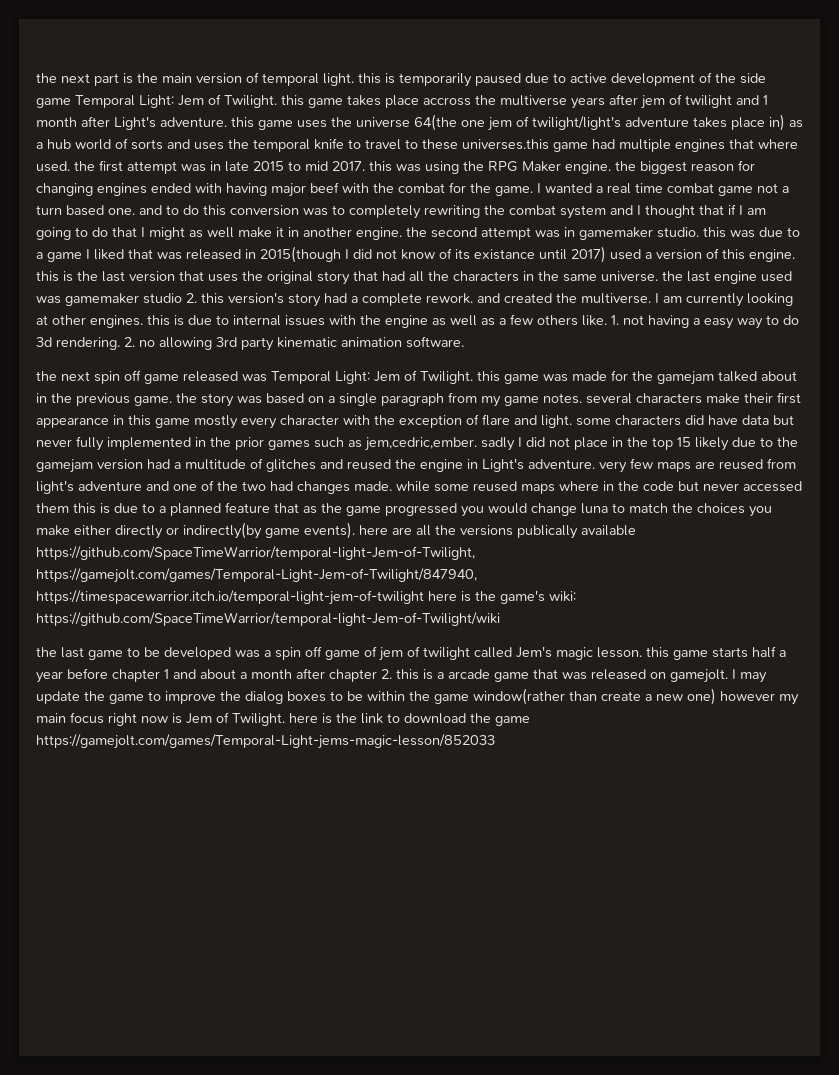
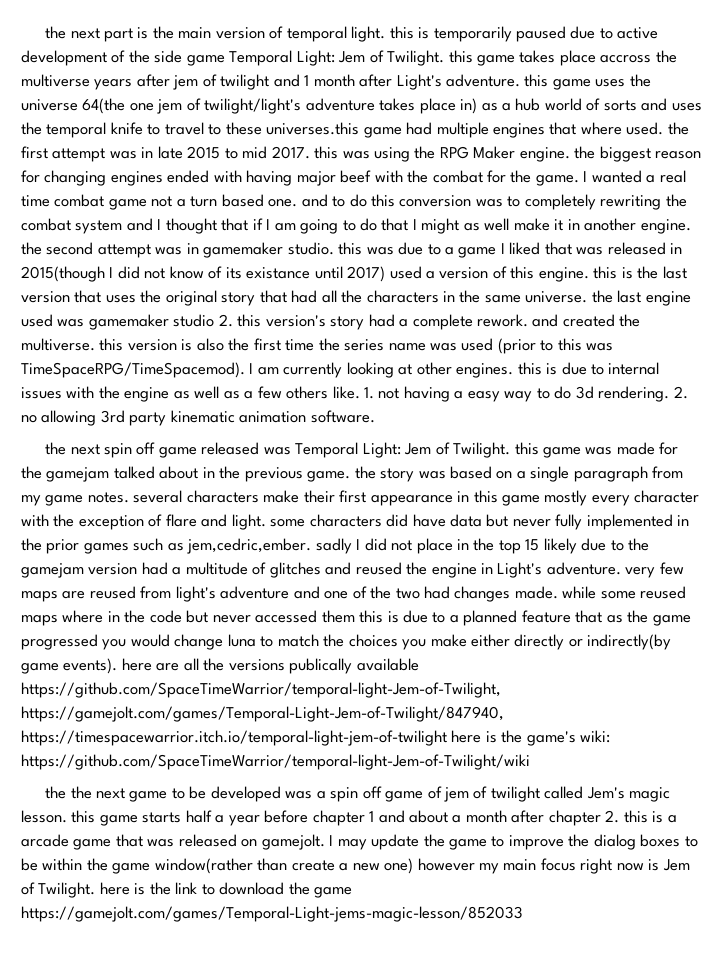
- I wanted a real time combat game not a turn based one. and to do this conversion was to completely rewriting the combat system and I thought that if I am going to do that I might as well make it in another engine. the second attempt was in gamemaker studio. this was due to a game I liked that was released in 2015(though I did not know of its existance until 2017) used a version of this engine. this is the last version that uses the original story that had all the characters in the same universe. the last engine used was gamemaker studio 2. this version's story had a complete rework. and created the multiverse.
+ I wanted a real time combat game not a turn based one. and to do this conversion was to completely rewriting the combat system and I thought that if I am going to do that I might as well make it in another engine. the second attempt was in gamemaker studio. this was due to a game I liked that was released in 2015(though I did not know of its existance until 2017) used a version of this engine. this is the last version that uses the original story that had all the characters in the same universe. the last engine used was gamemaker studio 2. this version's story had a complete rework. and created the multiverse. this version is also the first time the series name was used (prior to this was TimeSpaceRPG/TimeSpacemod).
- the last game to be developed was a spin off game of jem of twilight called Jem's magic lesson. this game starts half a year before chapter 1 and about a month after chapter 2. this is a arcade game that was released on gamejolt.
+ the the next game to be developed was a spin off game of jem of twilight called Jem's magic lesson. this game starts half a year before chapter 1 and about a month after chapter 2. this is a arcade game that was released on gamejolt.

